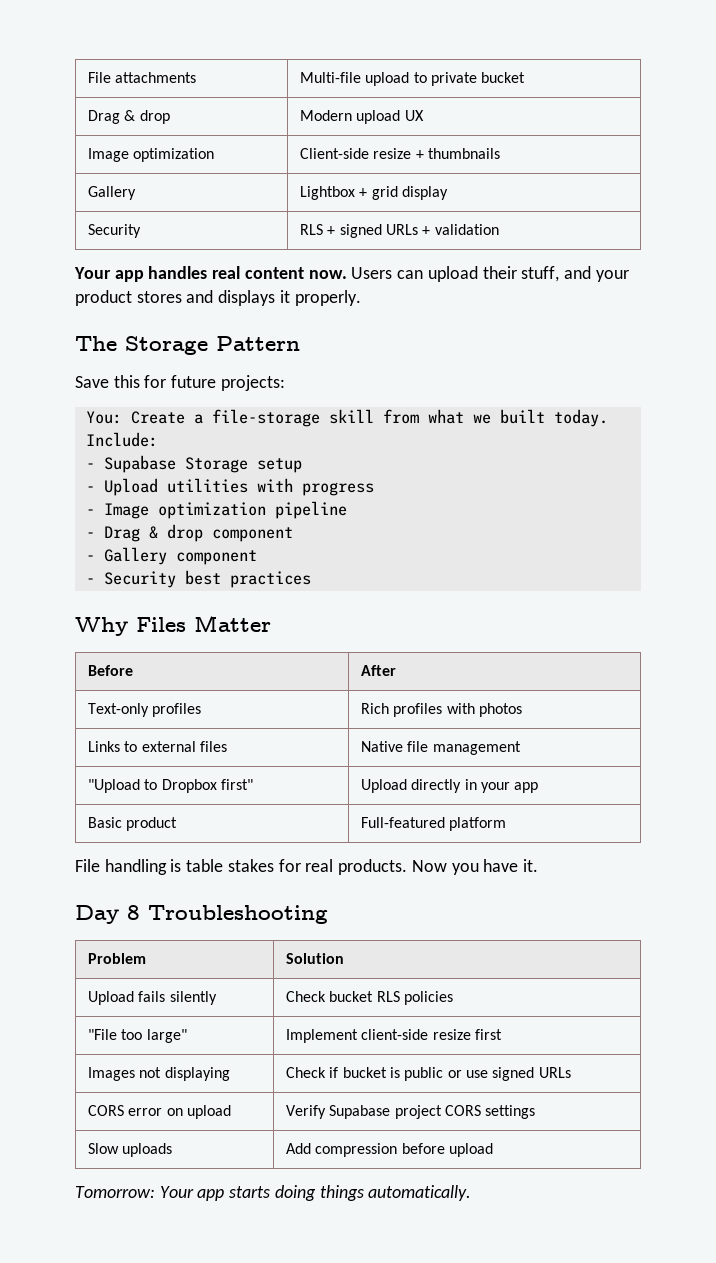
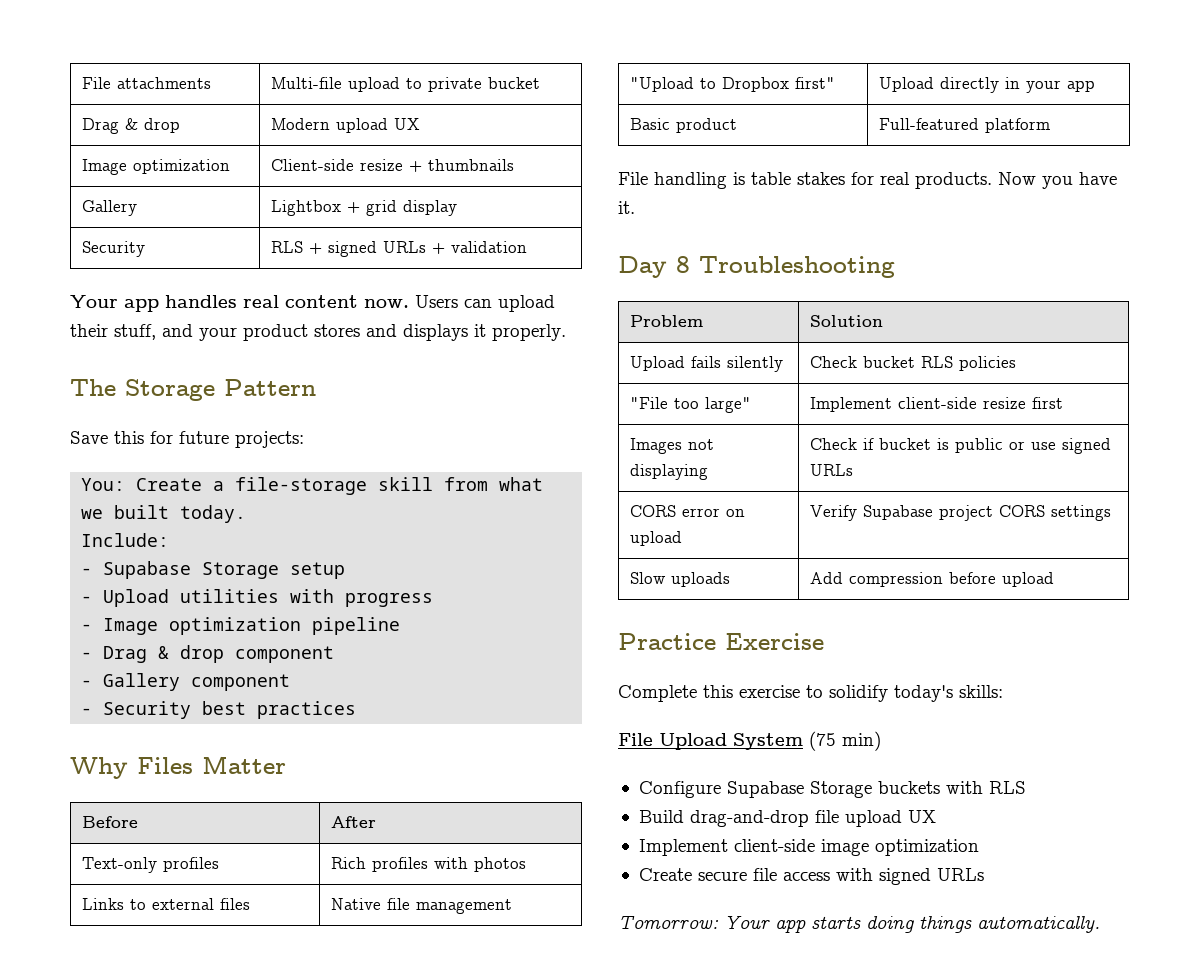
+ Practice Exercise
+ Complete this exercise to solidify today's skills:
+ File Upload System (75 min)
+ Configure Supabase Storage buckets with RLS
+ Build drag-and-drop file upload UX
+ Implement client-side image optimization
+ Create secure file access with signed URLs

